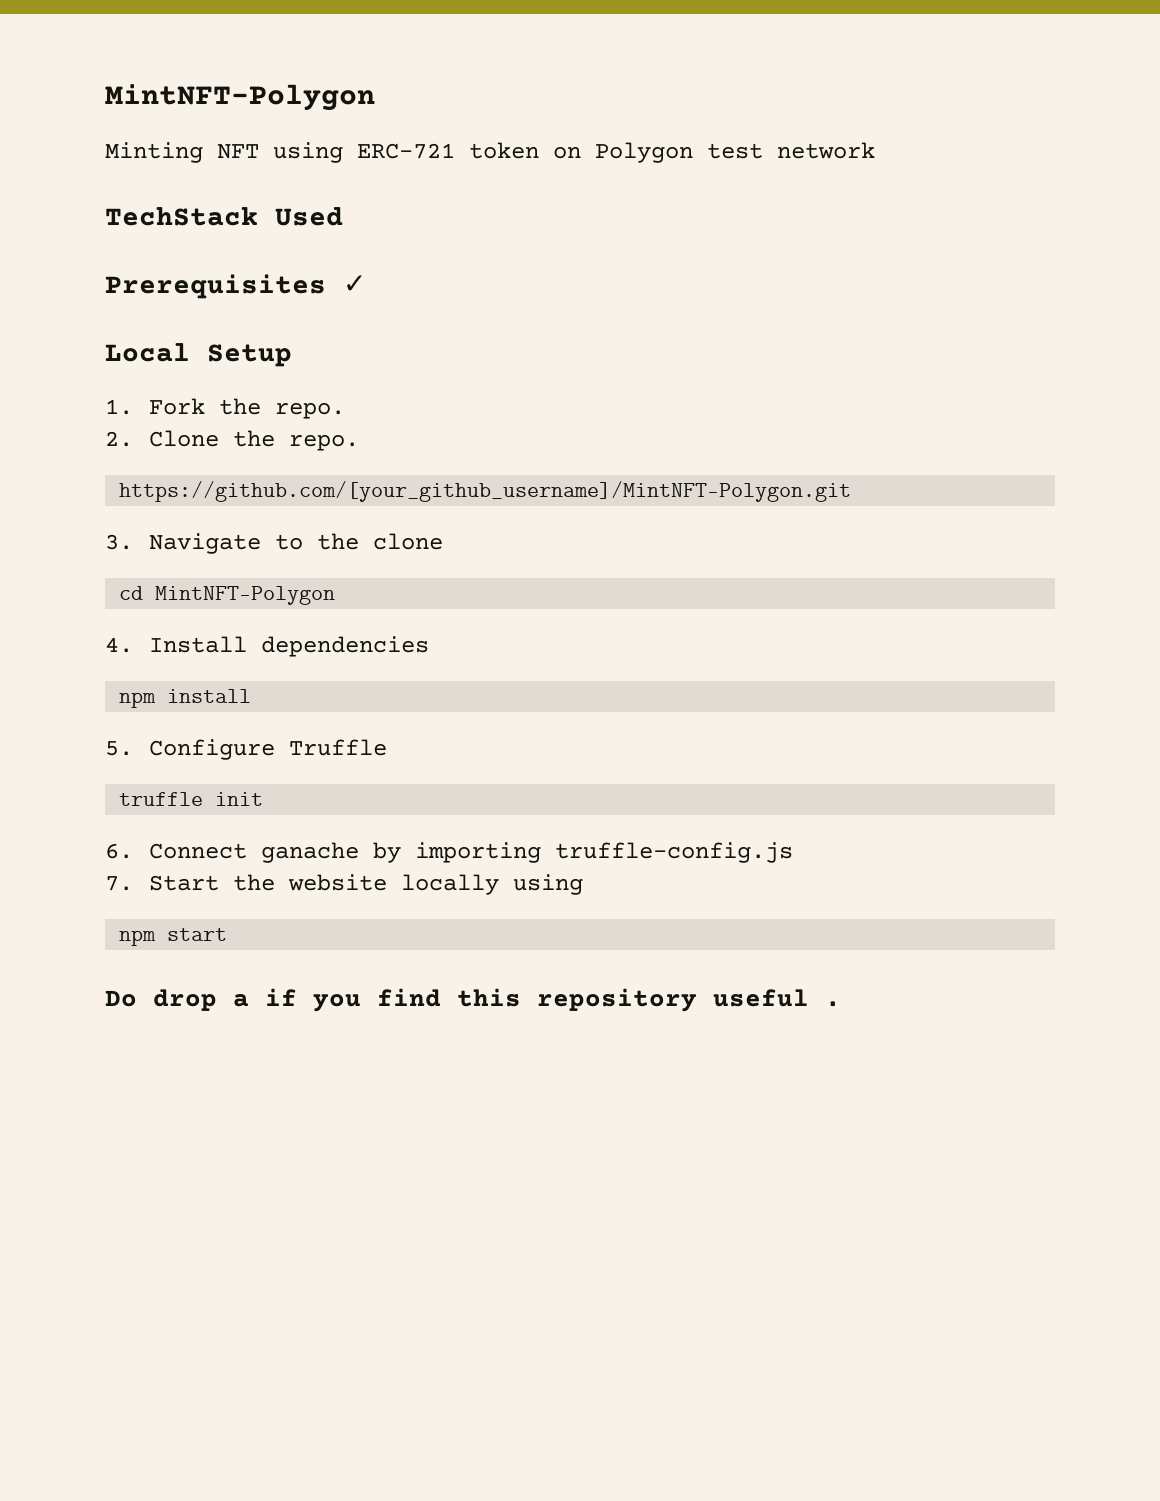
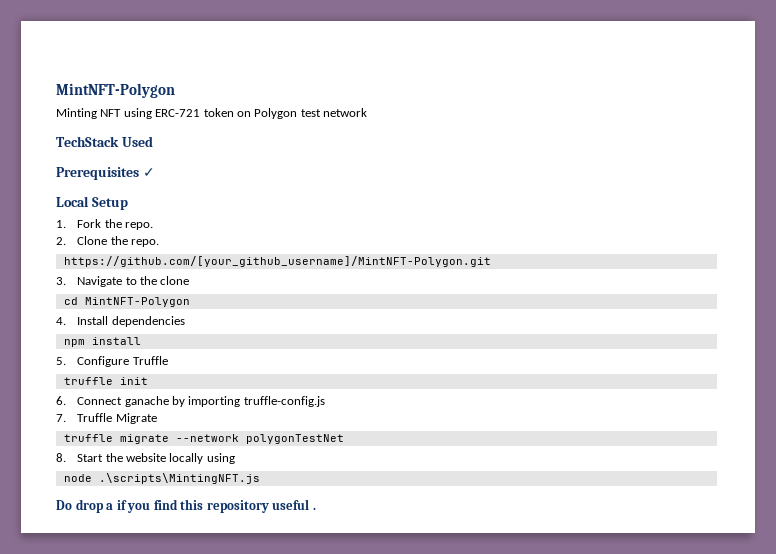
- 7. Start the website locally using
+ 7. Truffle Migrate
+ truffle migrate --network polygonTestNet
+ 8. Start the website locally using
- npm start
+ node .\scripts\MintingNFT.js

